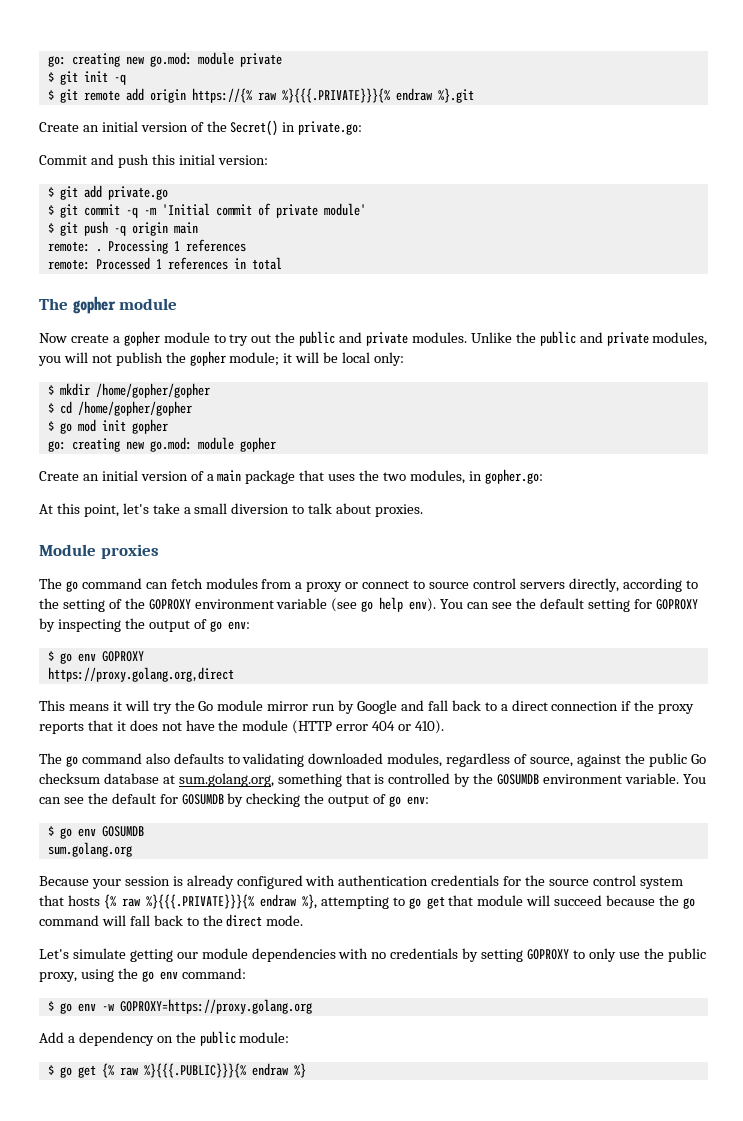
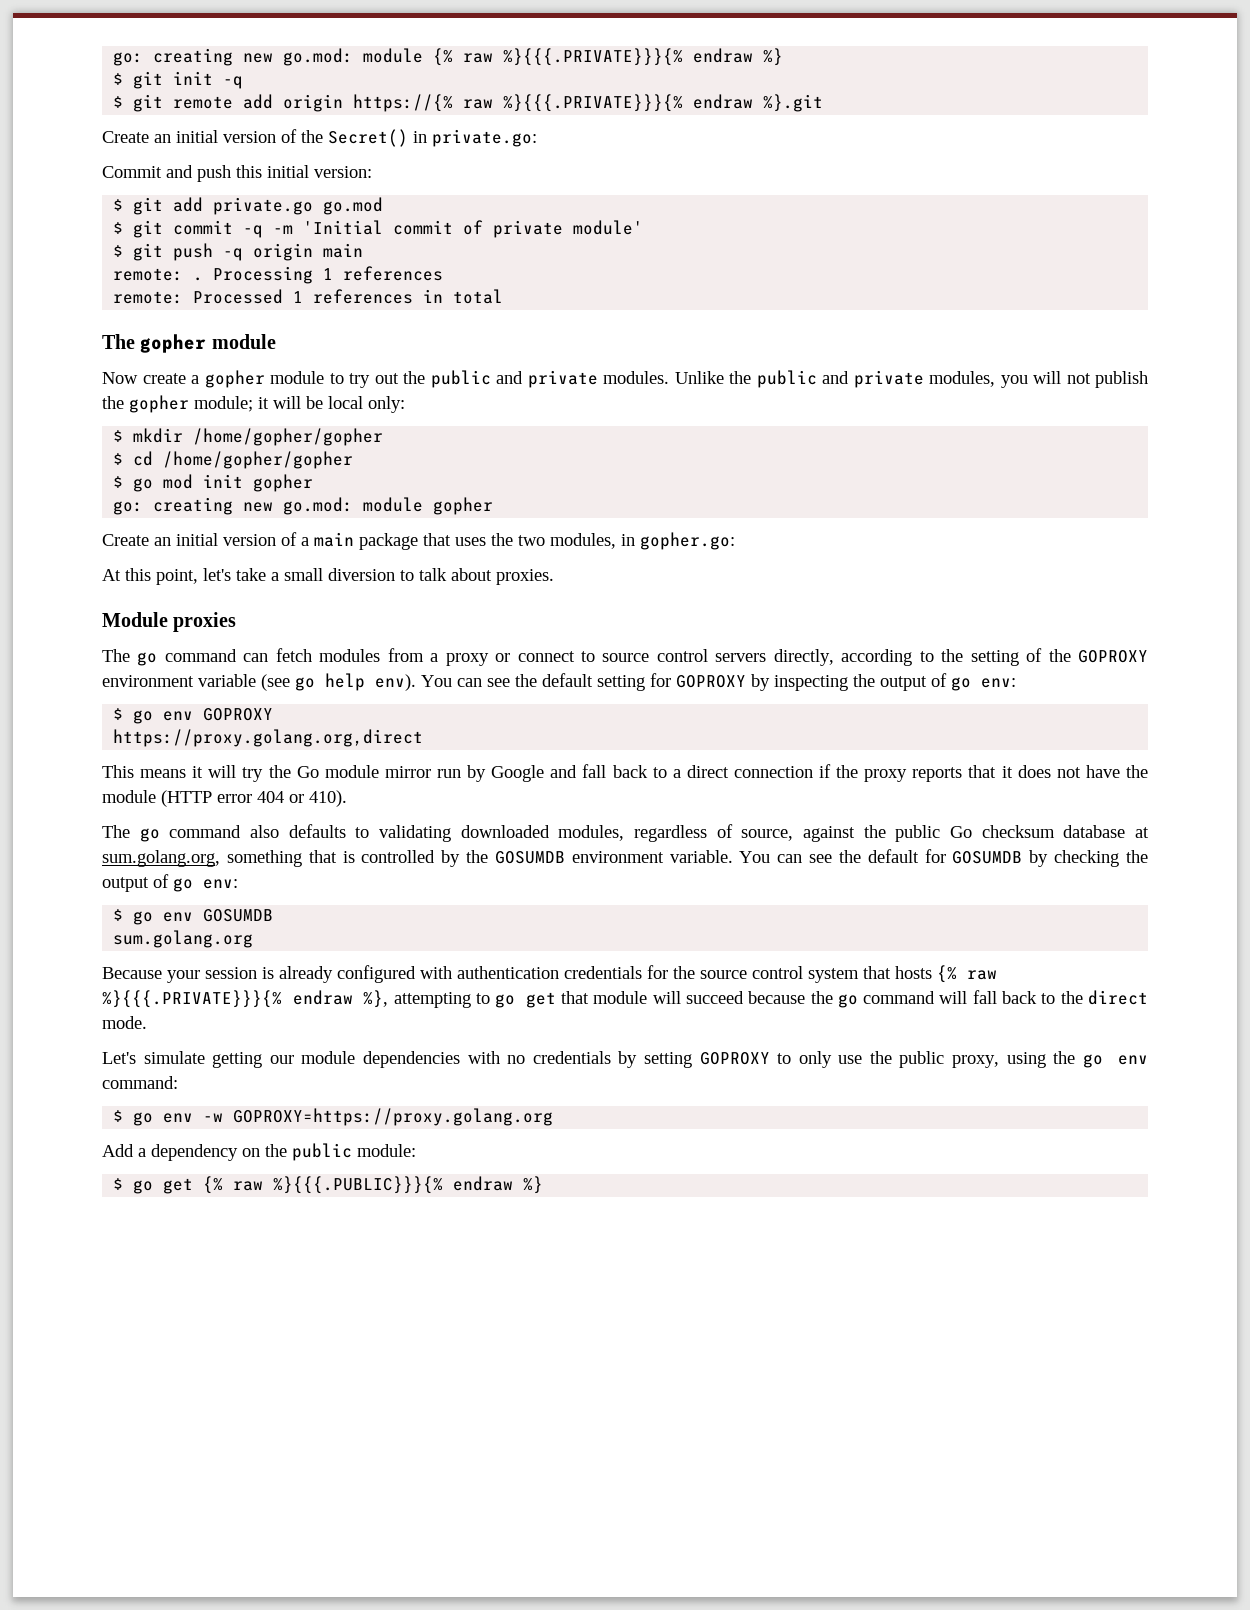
- go: creating new go.mod: module private
+ go: creating new go.mod: module {% raw %}{{{.PRIVATE}}}{% endraw %}
- $ git add private.go
+ $ git add private.go go.mod

